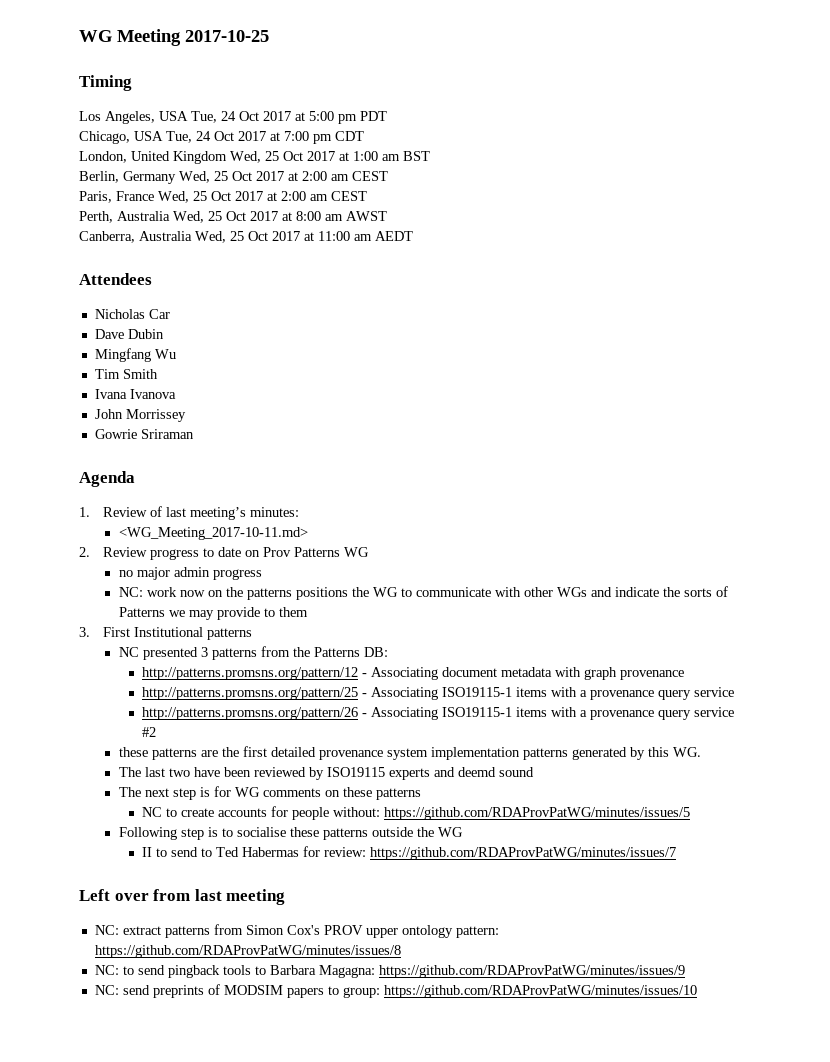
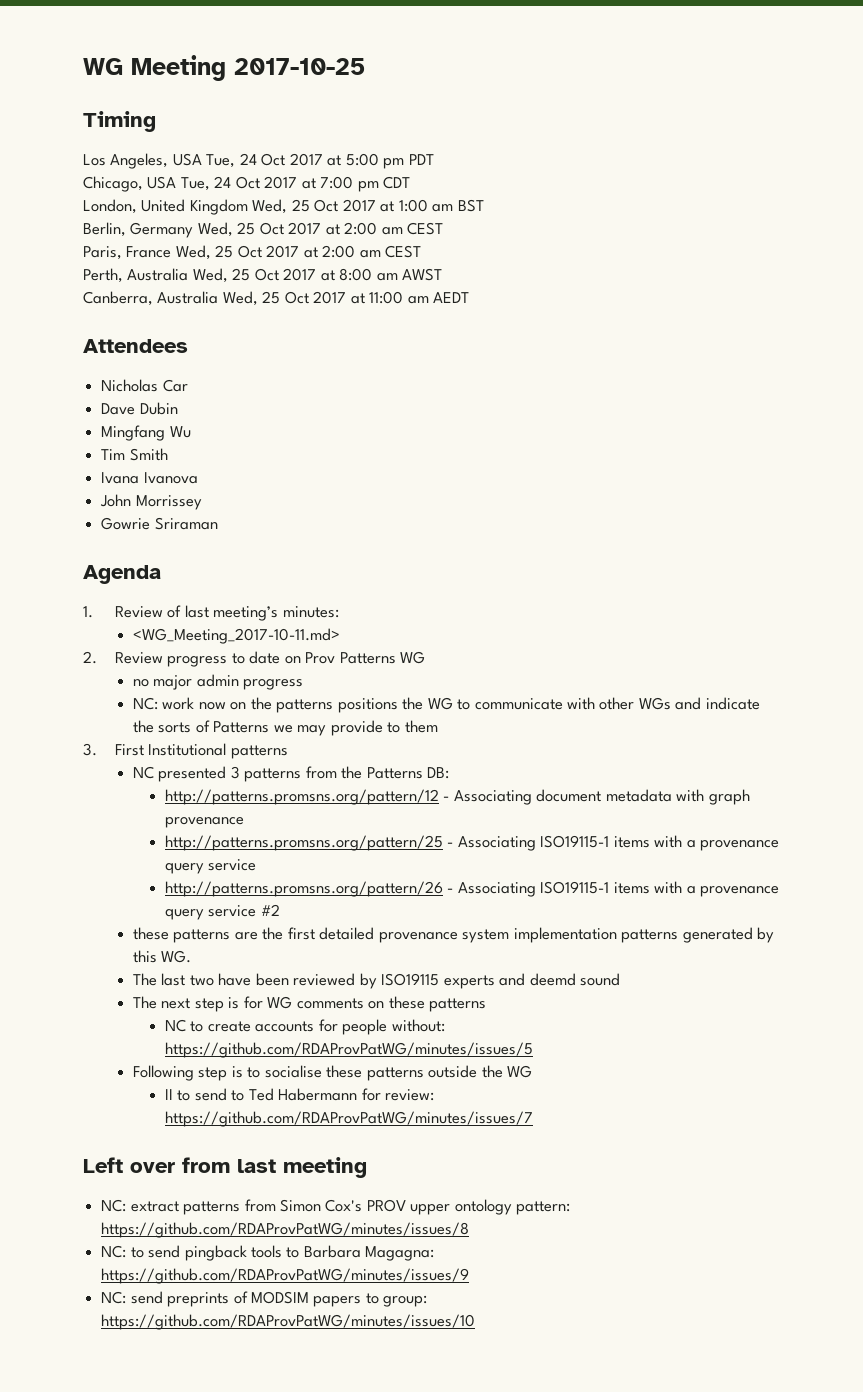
- II to send to Ted Habermas for review: https://github.com/RDAProvPatWG/minutes/issues/7
+ II to send to Ted Habermann for review: https://github.com/RDAProvPatWG/minutes/issues/7

